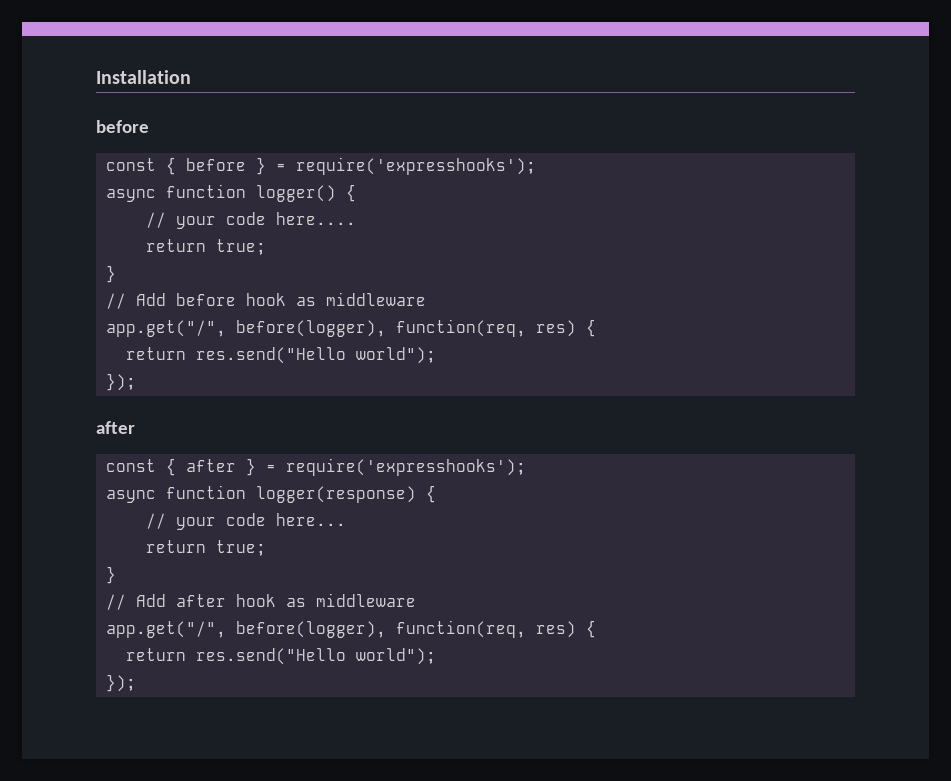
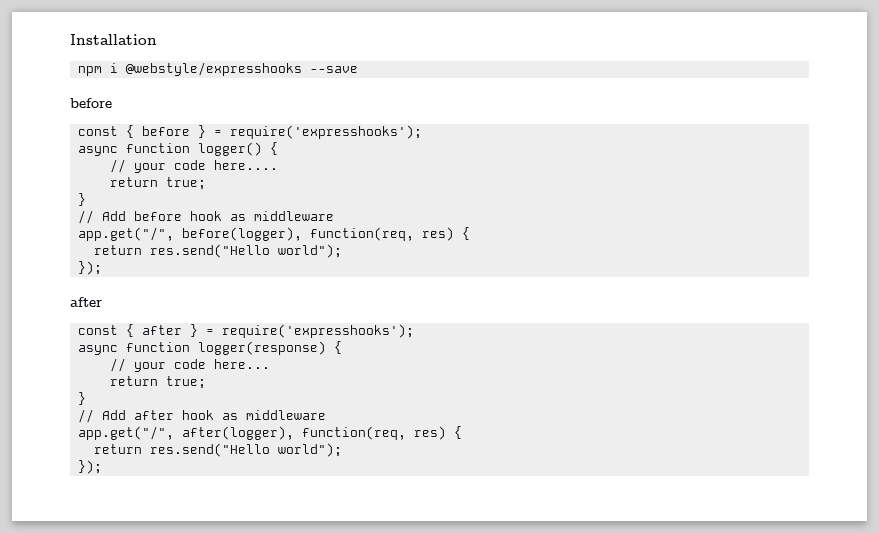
+ npm i @webstyle/expresshooks --save
  // Add after hook as middleware
- app.get("/", before(logger), function(req, res) {
+ app.get("/", after(logger), function(req, res) {

